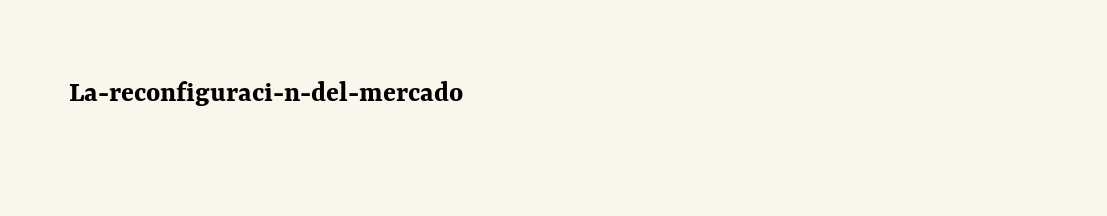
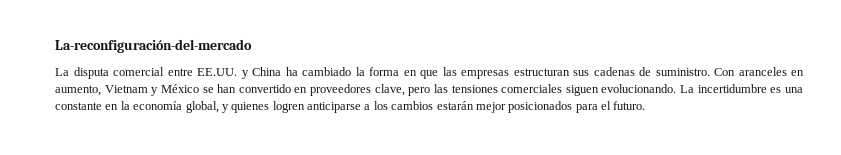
- La-reconfiguraci-n-del-mercado
+ La-reconfiguración-del-mercado
+ La disputa comercial entre EE.UU. y China ha cambiado la forma en que las empresas estructuran sus cadenas de suministro. Con aranceles en aumento, Vietnam y México se han convertido en proveedores clave, pero las tensiones comerciales siguen evolucionando. La incertidumbre es una constante en la economía global, y quienes logren anticiparse a los cambios estarán mejor posicionados para el futuro.

